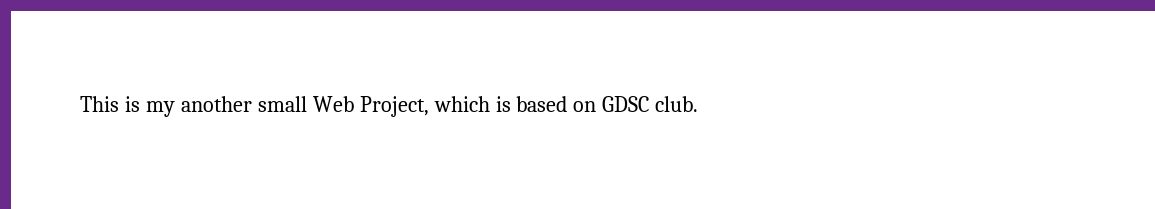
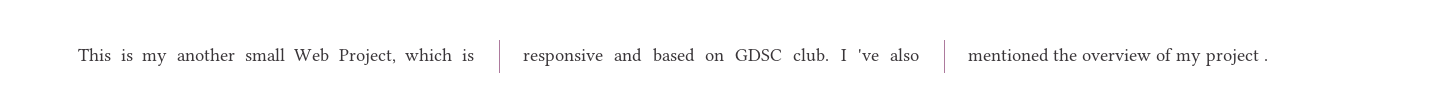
- This is my another small Web Project, which is based on GDSC club.
+ This is my another small Web Project, which is responsive and based on GDSC club.
+ I 've also mentioned the overview of my project .

